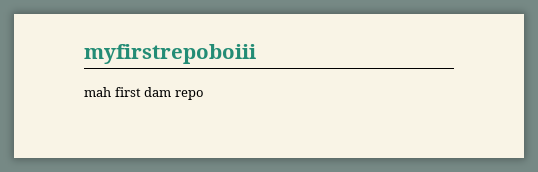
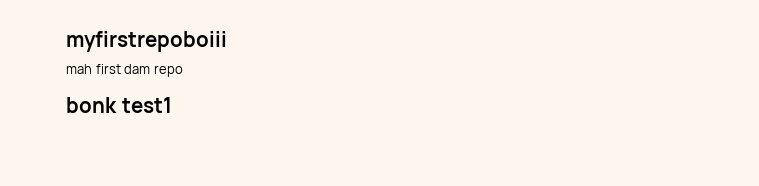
+ bonk test1

